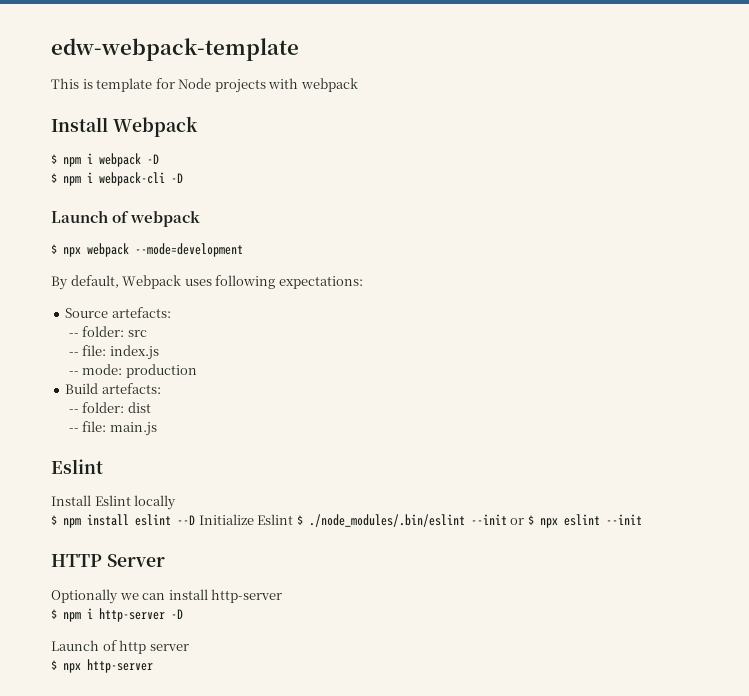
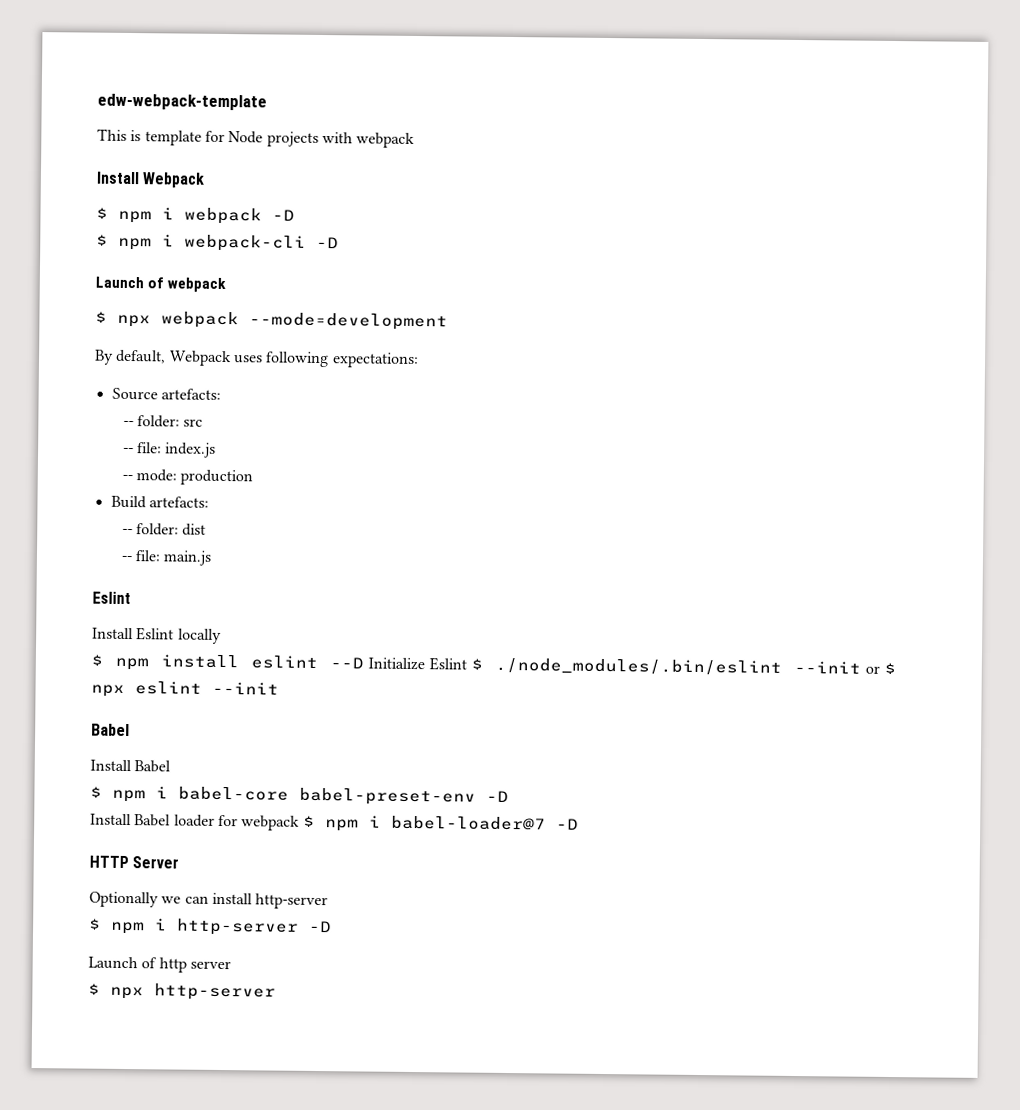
  $ npm install eslint --D Initialize Eslint $ ./node_modules/.bin/eslint --init or $ npx eslint --init
+ Babel
+ Install Babel
+ $ npm i babel-core babel-preset-env -D
+ Install Babel loader for webpack $ npm i babel-loader@7 -D

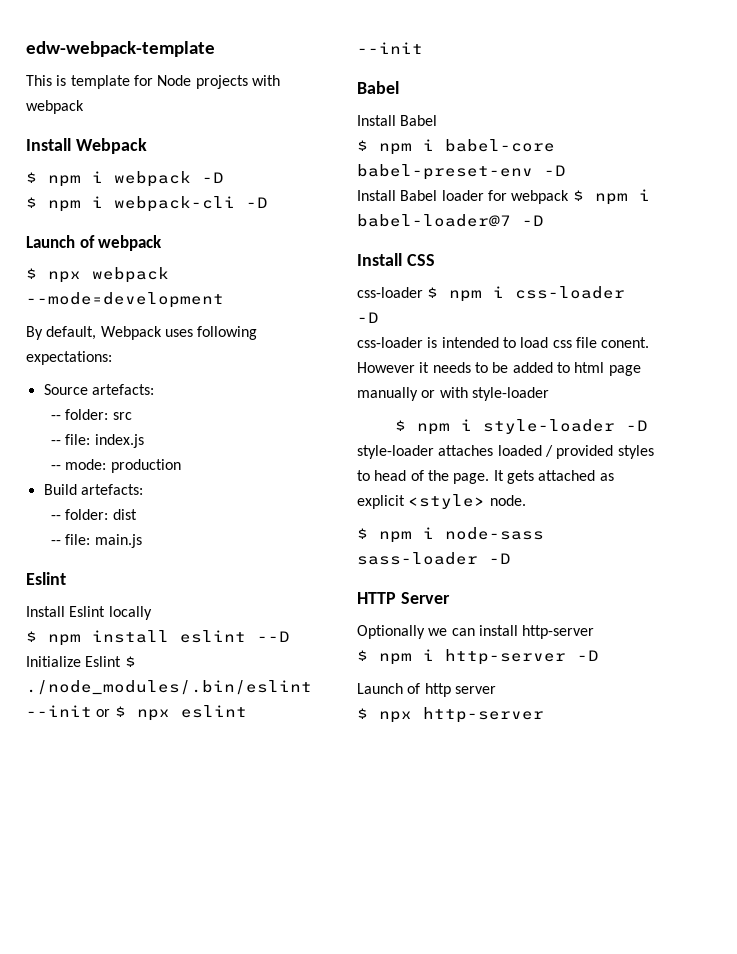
+ Install CSS
+ css-loader $ npm i css-loader -D
+ css-loader is intended to load css file conent. However it needs to be added to html page manually or with style-loader
+ $ npm i style-loader -D style-loader attaches loaded / provided styles to head of the page. It gets attached as explicit <style> node.
+ $ npm i node-sass sass-loader -D

